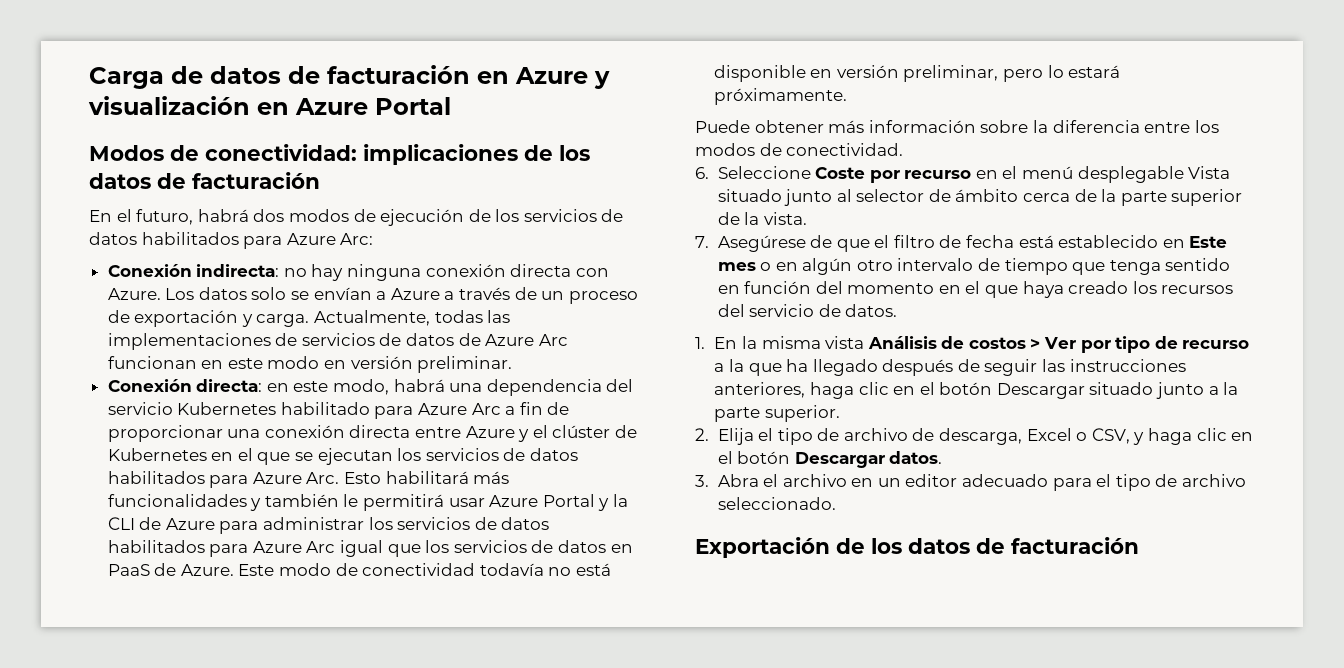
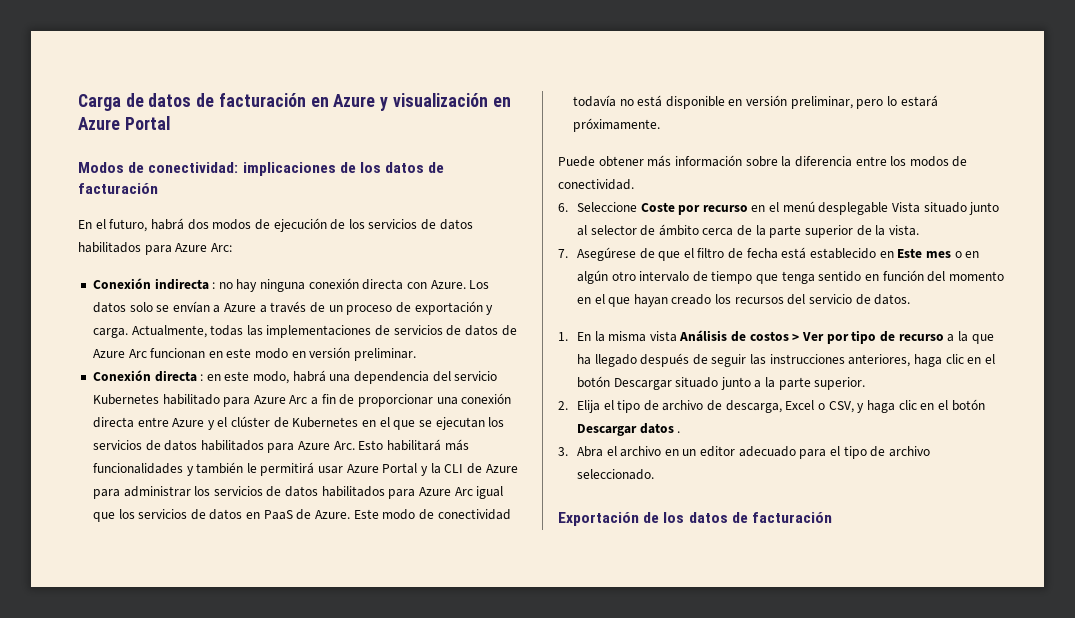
- Conexión indirecta: no hay ninguna conexión directa con Azure.
+ Conexión indirecta : no hay ninguna conexión directa con Azure.
- Conexión directa:
+ Conexión directa :
- 7. Asegúrese de que el filtro de fecha está establecido en Este mes o en algún otro intervalo de tiempo que tenga sentido en función del momento en el que haya creado los recursos del servicio de datos.
+ 7. Asegúrese de que el filtro de fecha está establecido en Este mes o en algún otro intervalo de tiempo que tenga sentido en función del momento en el que hayan creado los recursos del servicio de datos.
- 2. Elija el tipo de archivo de descarga, Excel o CSV, y haga clic en el botón Descargar datos.
+ 2. Elija el tipo de archivo de descarga, Excel o CSV, y haga clic en el botón Descargar datos .

